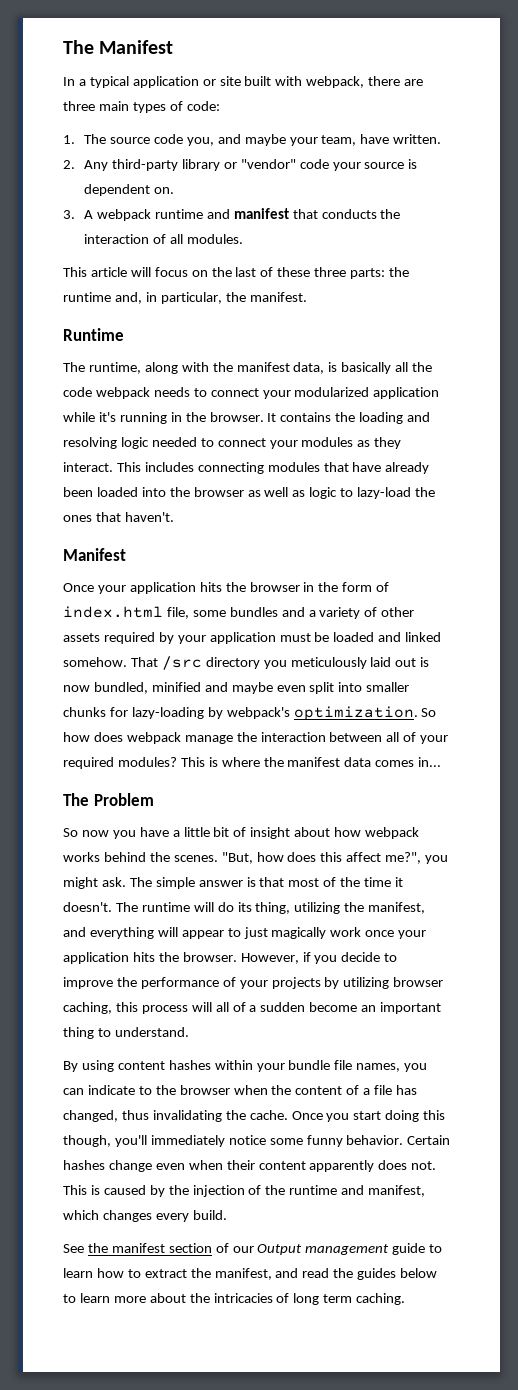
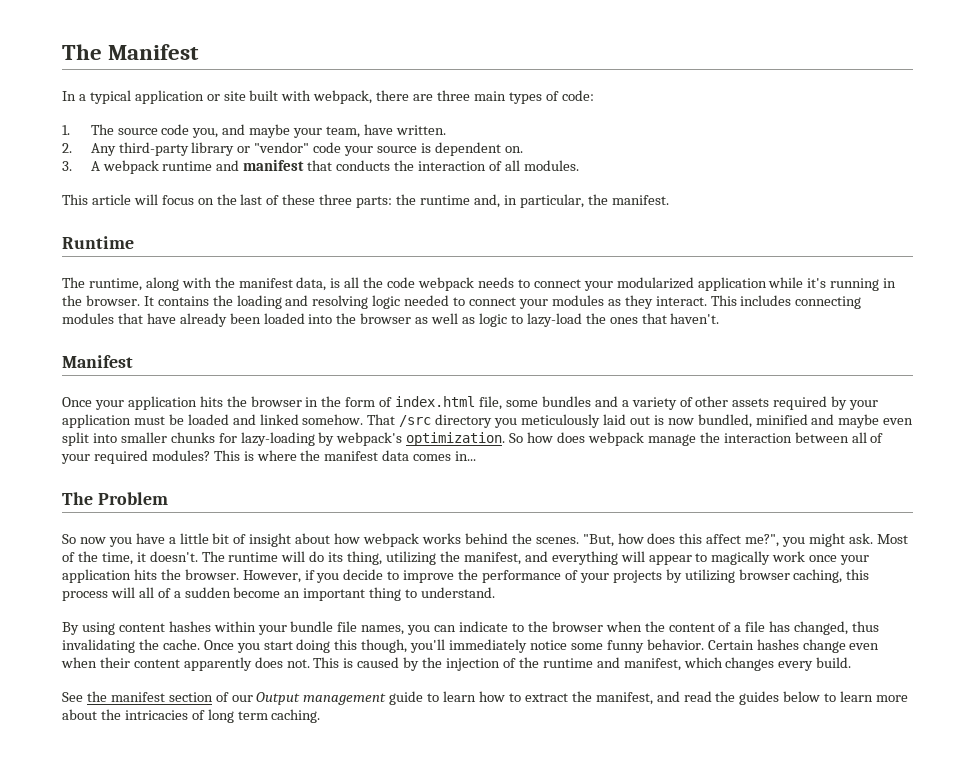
- The runtime, along with the manifest data, is basically all the code webpack needs to connect your modularized application while it's running in the browser.
+ The runtime, along with the manifest data, is all the code webpack needs to connect your modularized application while it's running in the browser.
- The simple answer is that most of the time it doesn't.
+ Most of the time, it doesn't.
- The runtime will do its thing, utilizing the manifest, and everything will appear to just magically work once your application hits the browser.
+ The runtime will do its thing, utilizing the manifest, and everything will appear to magically work once your application hits the browser.

